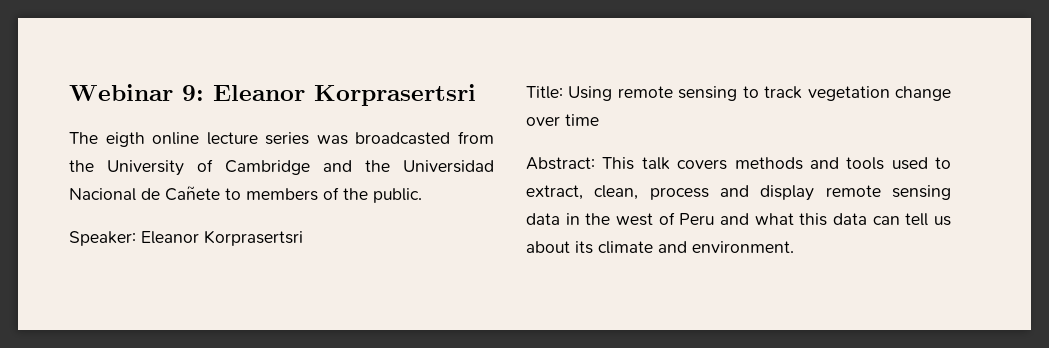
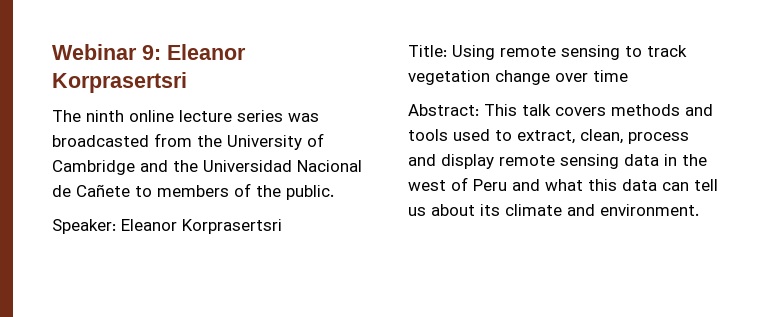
- The eigth online lecture series was broadcasted from the University of Cambridge and the Universidad Nacional de Cañete to members of the public.
+ The ninth online lecture series was broadcasted from the University of Cambridge and the Universidad Nacional de Cañete to members of the public.

